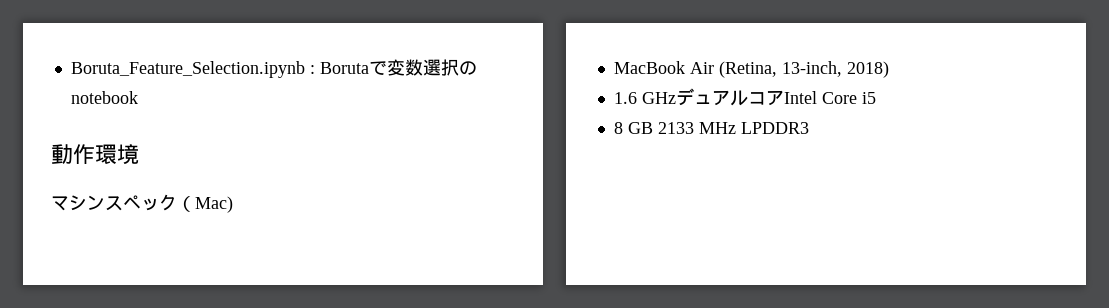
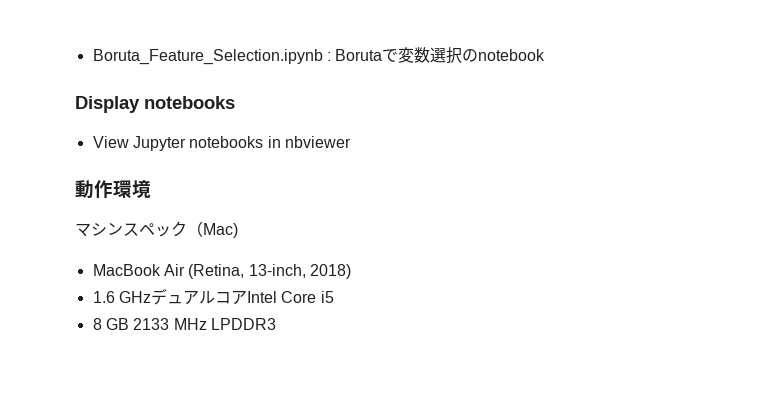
+ Display notebooks
+ View Jupyter notebooks in nbviewer

